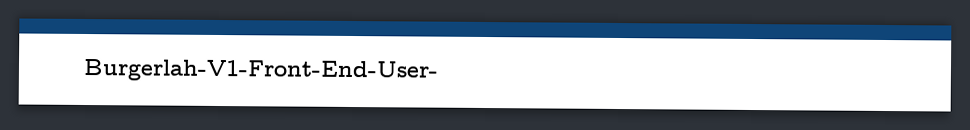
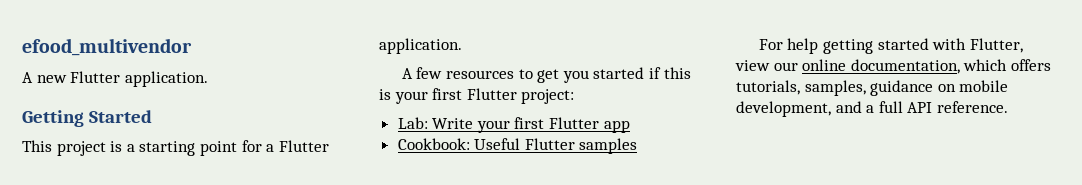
- Burgerlah-V1-Front-End-User-
+ efood_multivendor
+ A new Flutter application.
+ Getting Started
+ This project is a starting point for a Flutter application.
+ A few resources to get you started if this is your first Flutter project:
+ Lab: Write your first Flutter app
+ Cookbook: Useful Flutter samples
+ For help getting started with Flutter, view our online documentation, which offers tutorials, samples, guidance on mobile development, and a full API reference.

